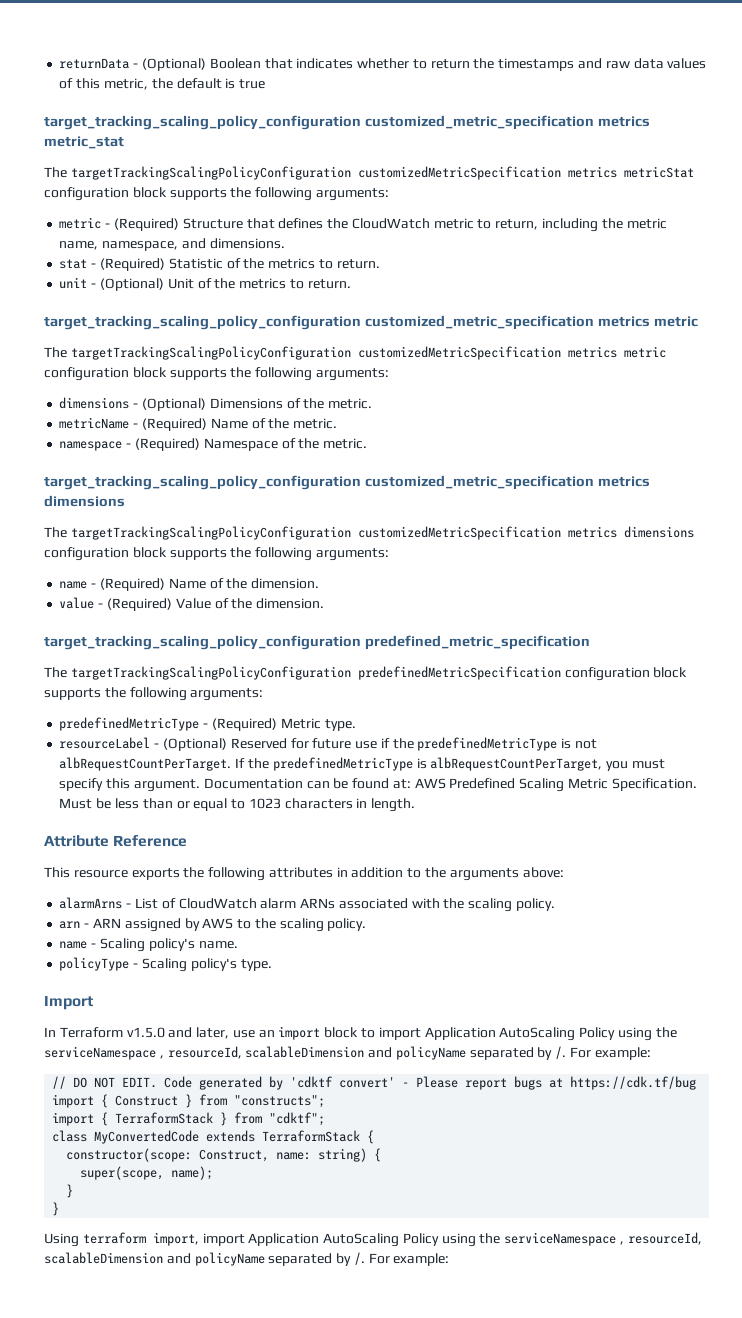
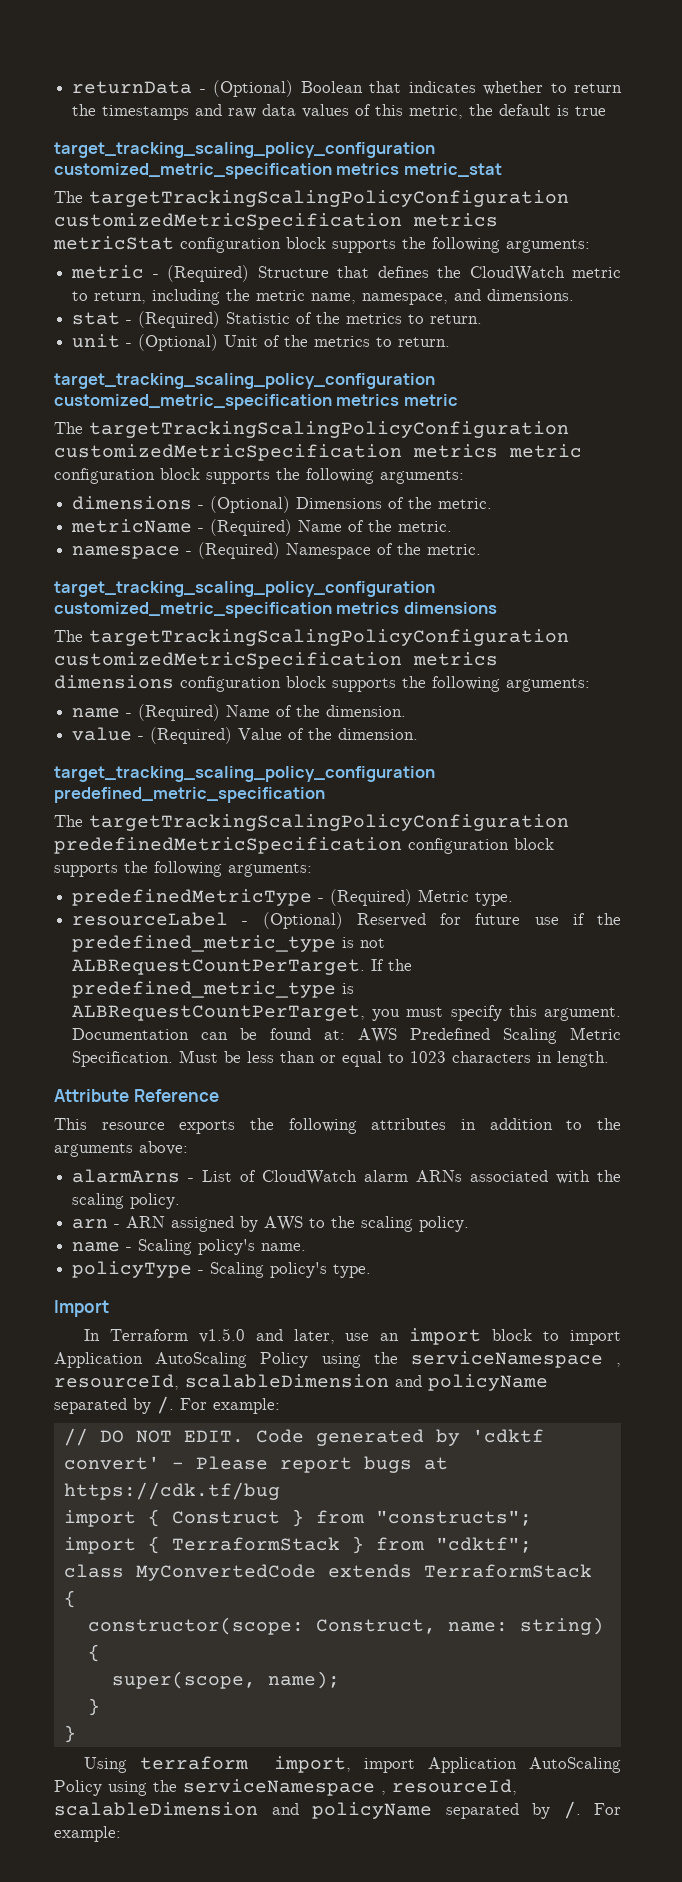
- resourceLabel - (Optional) Reserved for future use if the predefinedMetricType is not albRequestCountPerTarget.
+ resourceLabel - (Optional) Reserved for future use if the predefined_metric_type is not ALBRequestCountPerTarget.
- If the predefinedMetricType is albRequestCountPerTarget, you must specify this argument.
+ If the predefined_metric_type is ALBRequestCountPerTarget, you must specify this argument.

